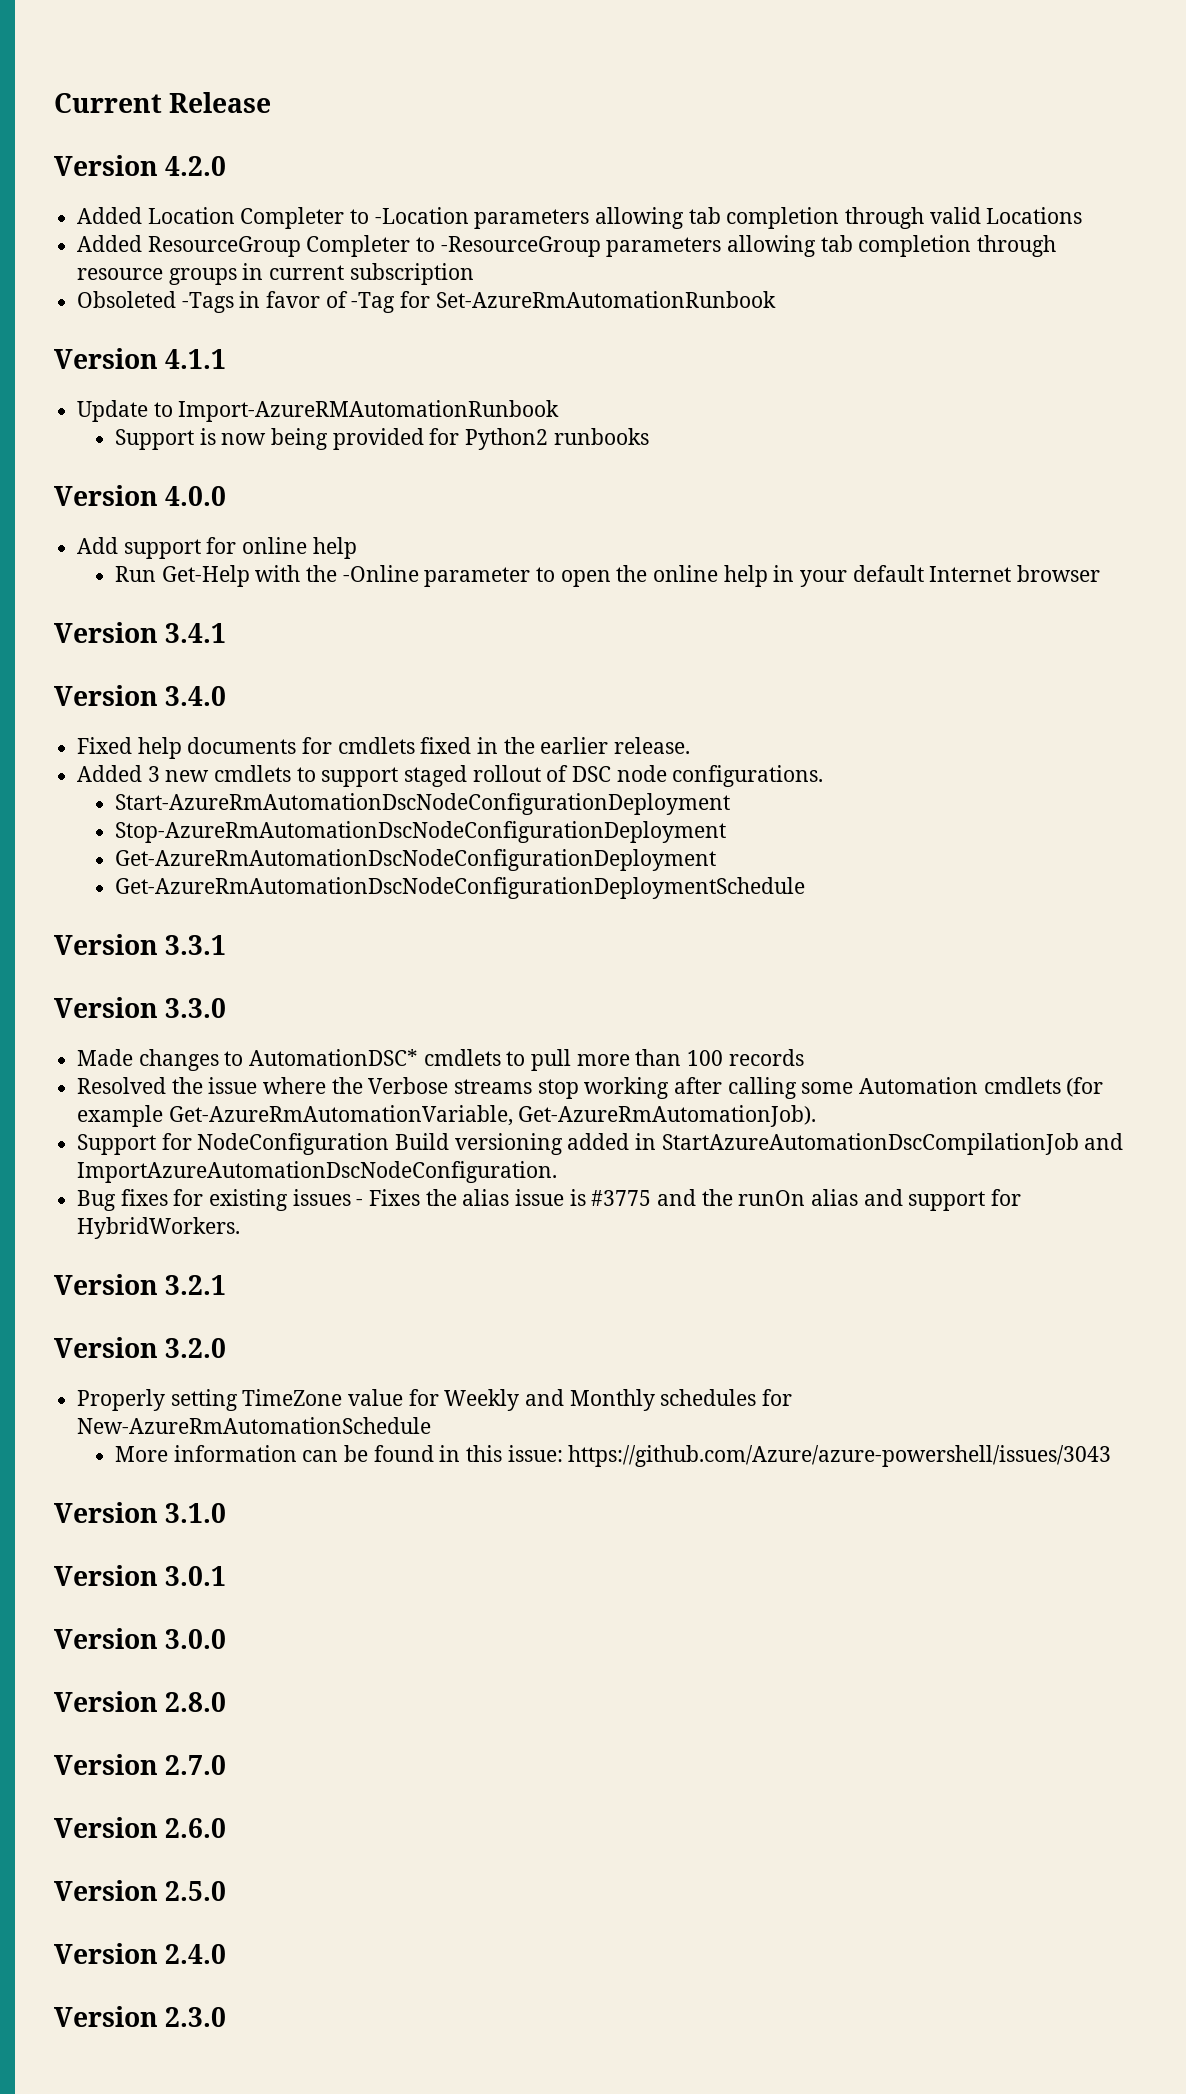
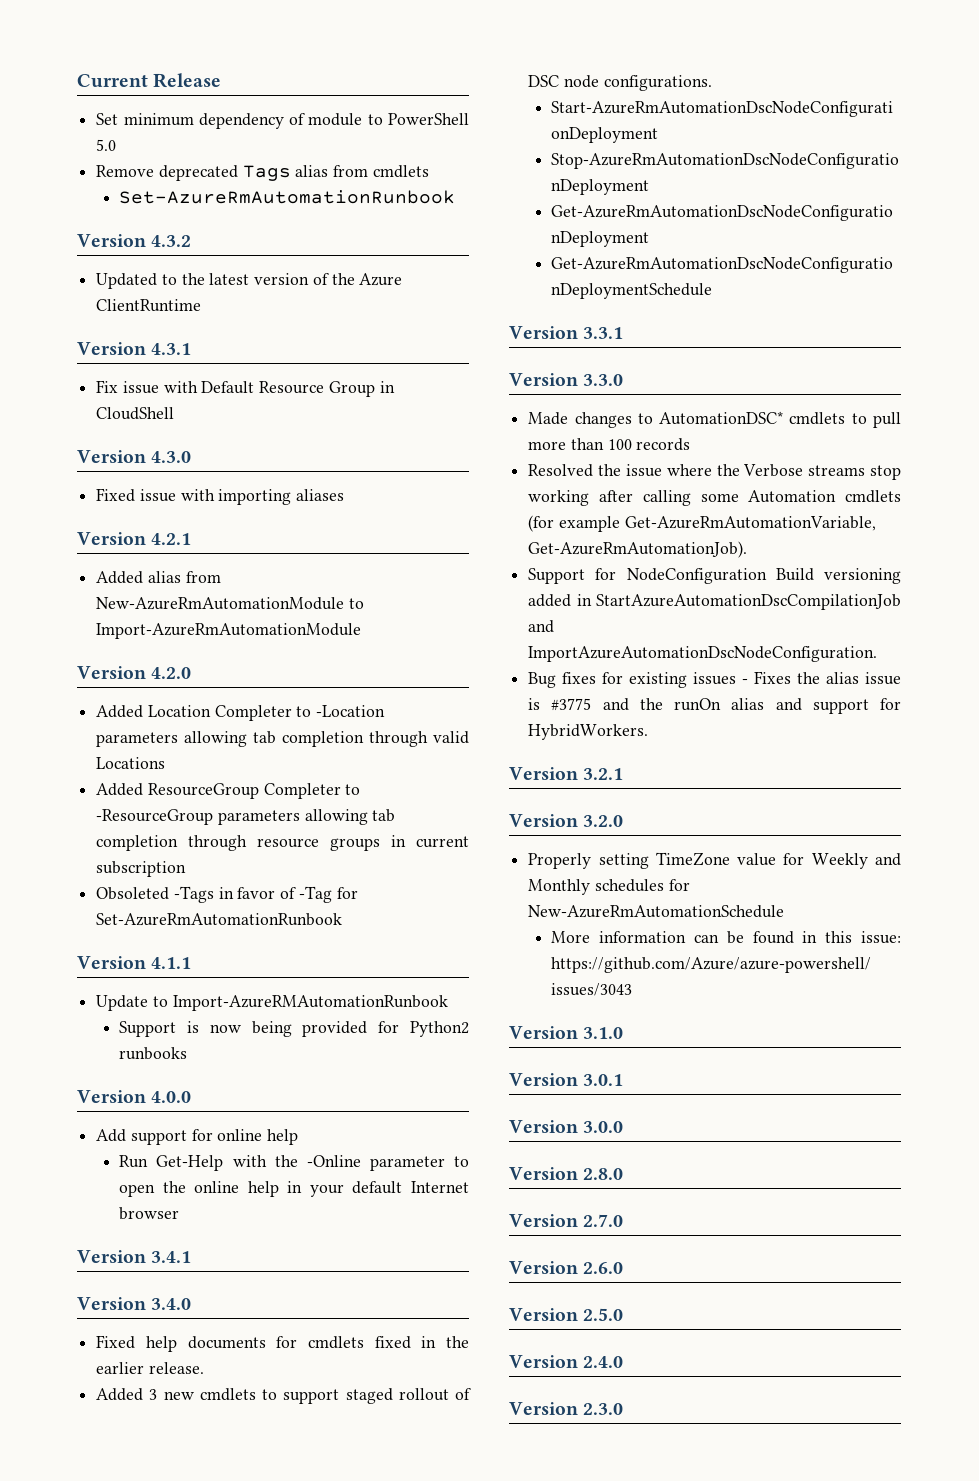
+ Set minimum dependency of module to PowerShell 5.0
+ Remove deprecated Tags alias from cmdlets
+ Set-AzureRmAutomationRunbook
+ Version 4.3.2
+ Updated to the latest version of the Azure ClientRuntime
+ Version 4.3.1
+ Fix issue with Default Resource Group in CloudShell
+ Version 4.3.0
+ Fixed issue with importing aliases
+ Version 4.2.1
+ Added alias from New-AzureRmAutomationModule to Import-AzureRmAutomationModule

